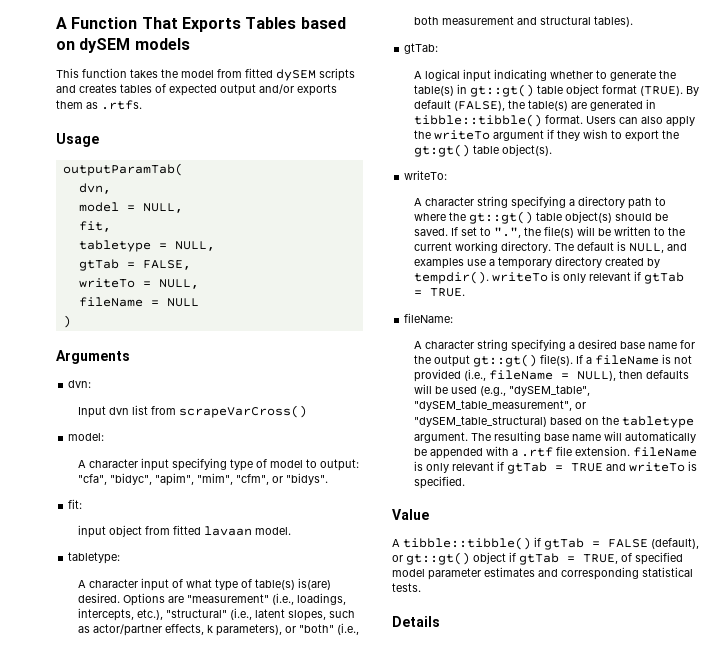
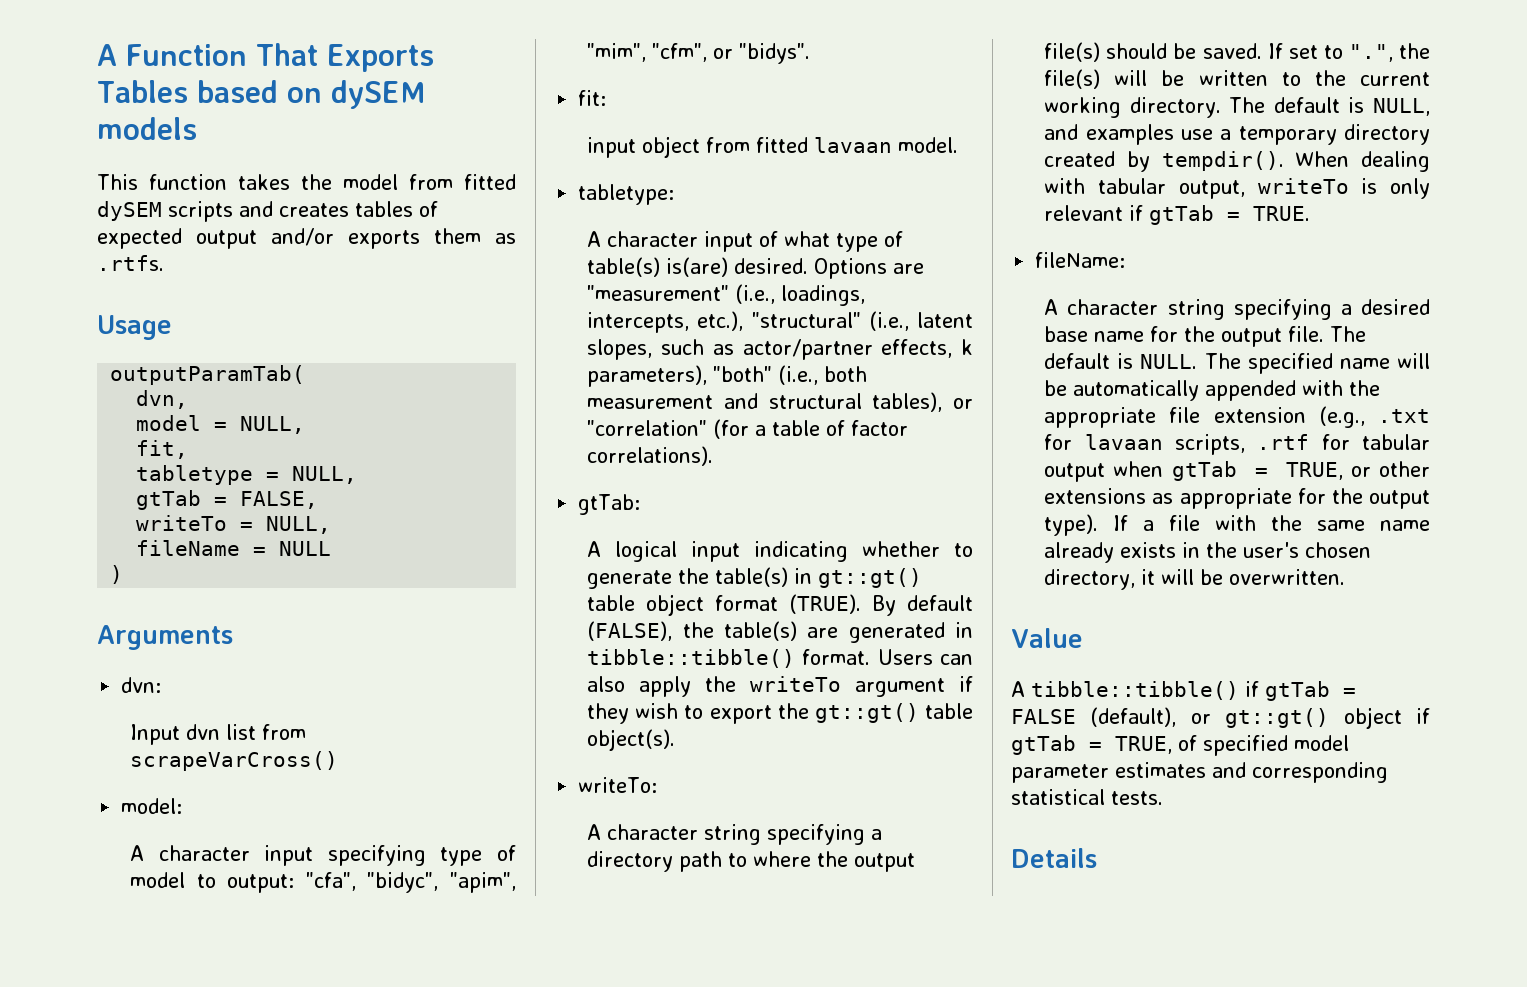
- Options are "measurement" (i.e., loadings, intercepts, etc.), "structural" (i.e., latent slopes, such as actor/partner effects, k parameters), or "both" (i.e., both measurement and structural tables).
+ Options are "measurement" (i.e., loadings, intercepts, etc.), "structural" (i.e., latent slopes, such as actor/partner effects, k parameters), "both" (i.e., both measurement and structural tables), or "correlation" (for a table of factor correlations).
- Users can also apply the writeTo argument if they wish to export the gt:gt() table object(s).
+ Users can also apply the writeTo argument if they wish to export the gt::gt() table object(s).
- A character string specifying a directory path to where the gt::gt() table object(s) should be saved.
+ A character string specifying a directory path to where the output file(s) should be saved.
- The default is NULL, and examples use a temporary directory created by tempdir(). writeTo is only relevant if gtTab = TRUE.
+ The default is NULL, and examples use a temporary directory created by tempdir(). When dealing with tabular output, writeTo is only relevant if gtTab = TRUE.
- A character string specifying a desired base name for the output gt::gt() file(s). If a fileName is not provided (i.e., fileName = NULL), then defaults will be used (e.g., "dySEM_table", "dySEM_table_measurement", or "dySEM_table_structural) based on the tabletype argument. The resulting base name will automatically be appended with a .rtf file extension. fileName is only relevant if gtTab = TRUE and writeTo is specified.
+ A character string specifying a desired base name for the output file. The default is NULL. The specified name will be automatically appended with the appropriate file extension (e.g., .txt for lavaan scripts, .rtf for tabular output when gtTab = TRUE, or other extensions as appropriate for the output type). If a file with the same name already exists in the user's chosen directory, it will be overwritten.

